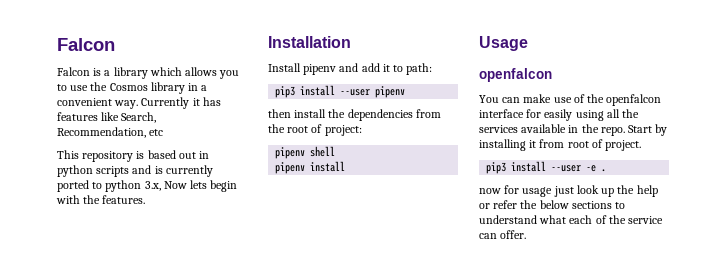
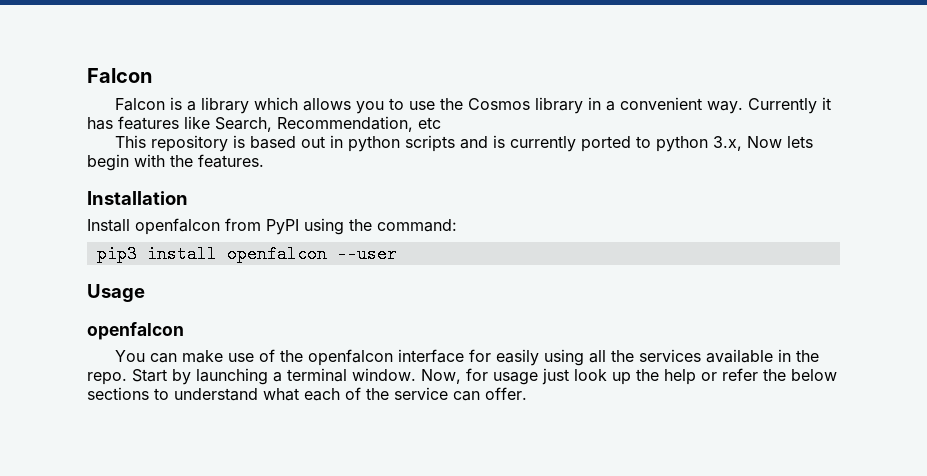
- Install pipenv and add it to path:
- pip3 install --user pipenv
- then install the dependencies from the root of project:
- pipenv shell
- pipenv install
+ Install openfalcon from PyPI using the command:
+ pip3 install openfalcon --user
- Start by installing it from root of project.
- pip3 install --user -e .
- now for usage just look up the help or refer the below sections to understand what each of the service can offer.
+ Start by launching a terminal window. Now, for usage just look up the help or refer the below sections to understand what each of the service can offer.

